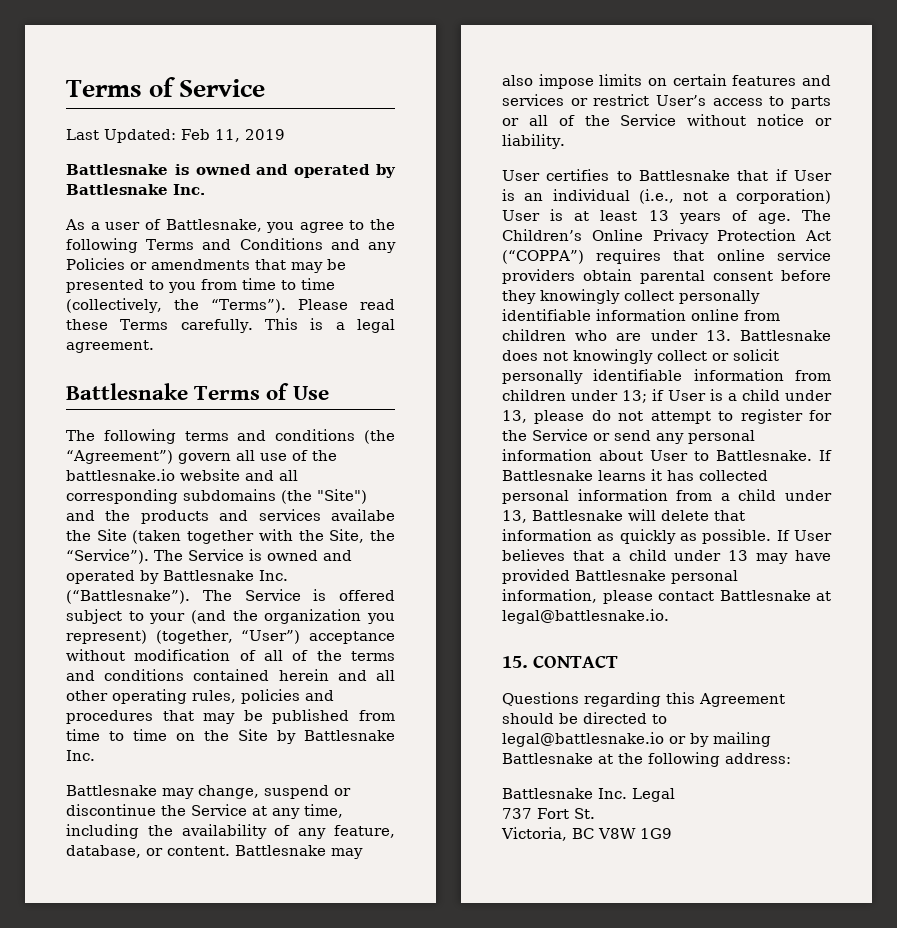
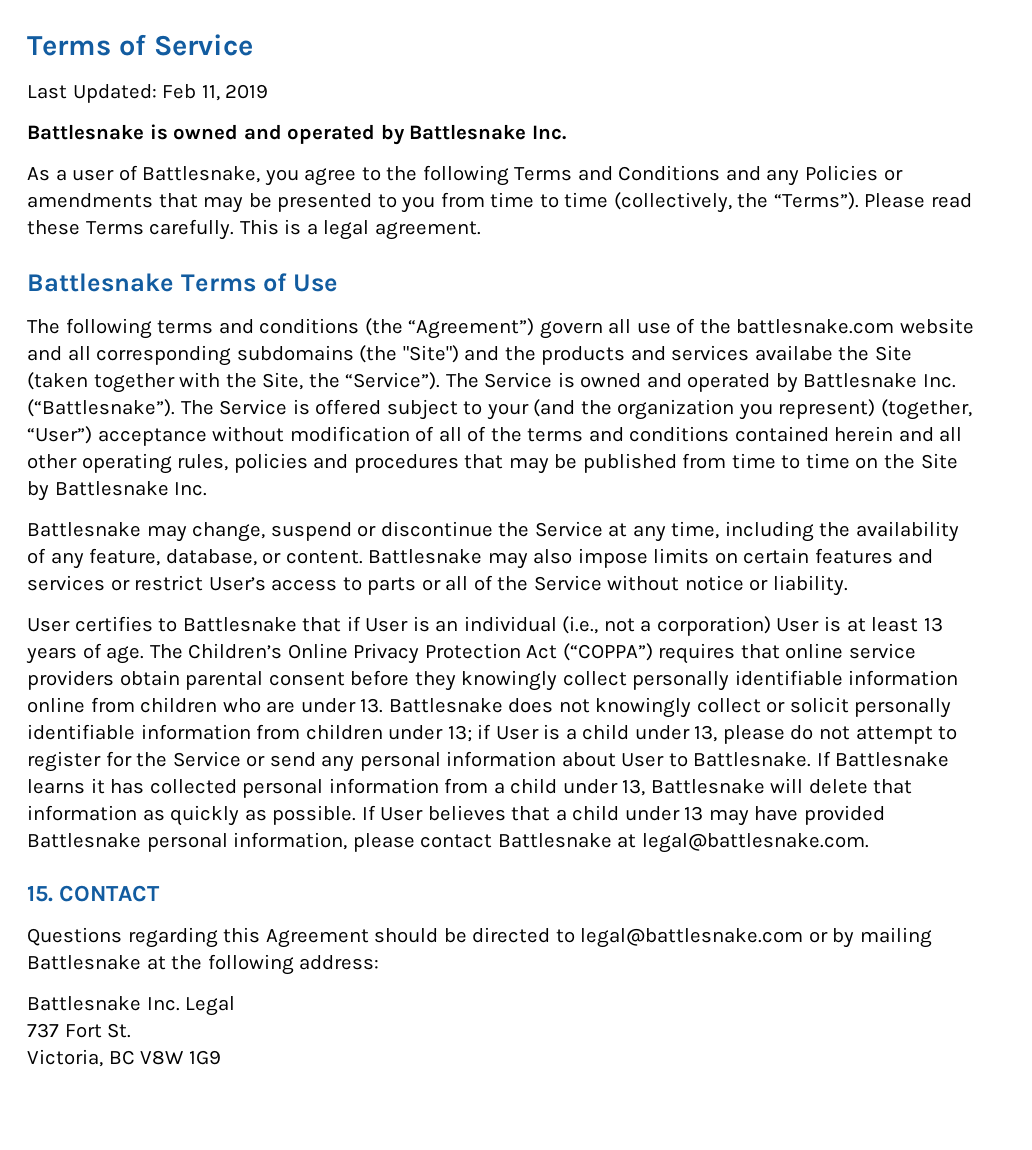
- The following terms and conditions (the “Agreement”) govern all use of the battlesnake.io website and all corresponding subdomains (the "Site") and the products and services availabe the Site (taken together with the Site, the “Service”).
+ The following terms and conditions (the “Agreement”) govern all use of the battlesnake.com website and all corresponding subdomains (the "Site") and the products and services availabe the Site (taken together with the Site, the “Service”).
- If User believes that a child under 13 may have provided Battlesnake personal information, please contact Battlesnake at legal@battlesnake.io.
+ If User believes that a child under 13 may have provided Battlesnake personal information, please contact Battlesnake at legal@battlesnake.com.
- Questions regarding this Agreement should be directed to legal@battlesnake.io or by mailing Battlesnake at the following address:
+ Questions regarding this Agreement should be directed to legal@battlesnake.com or by mailing Battlesnake at the following address:

